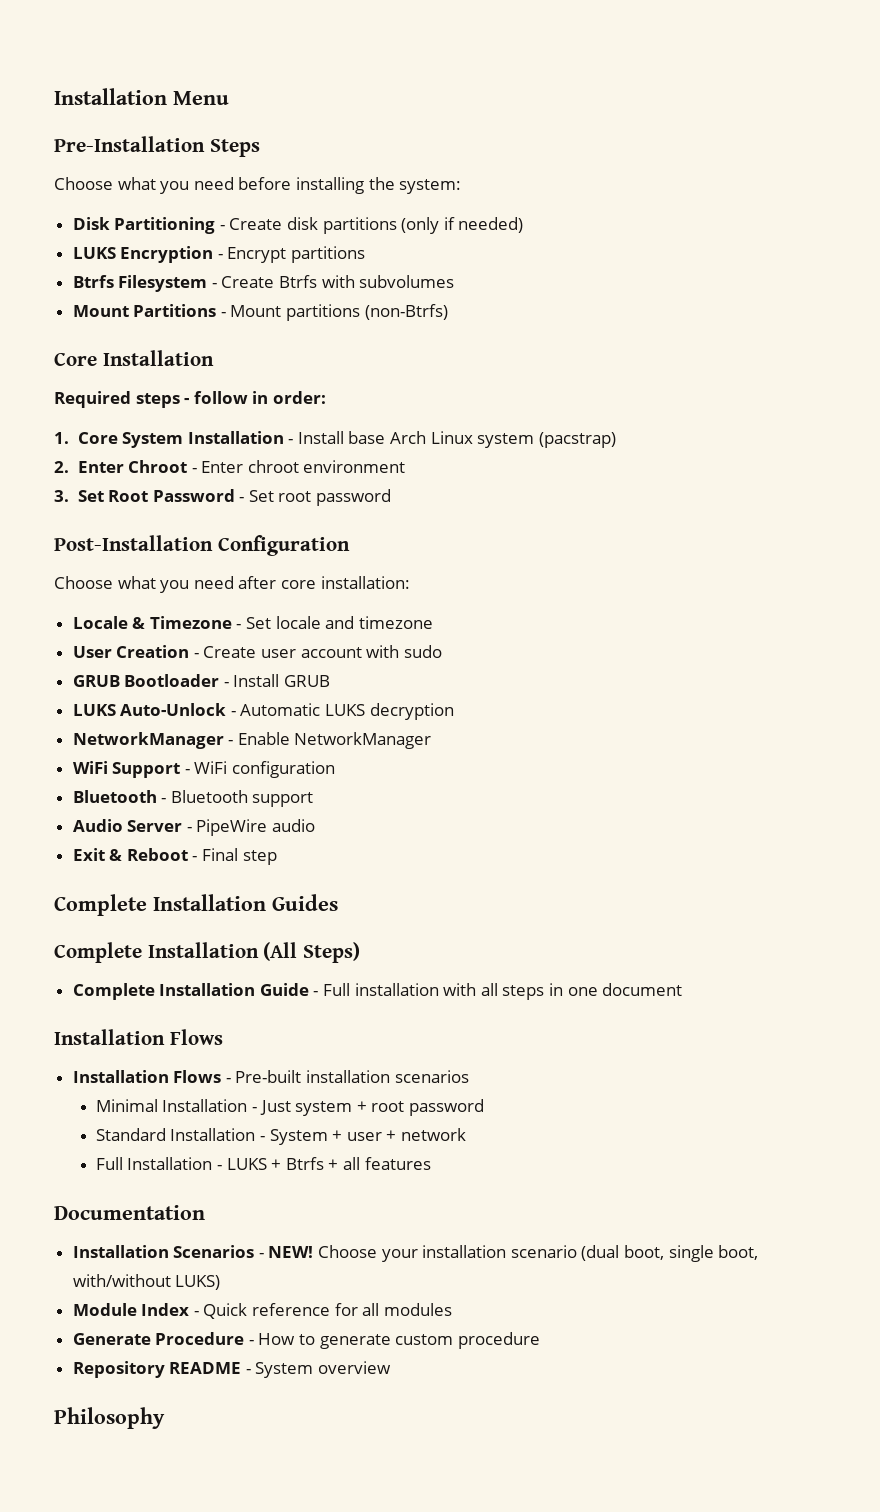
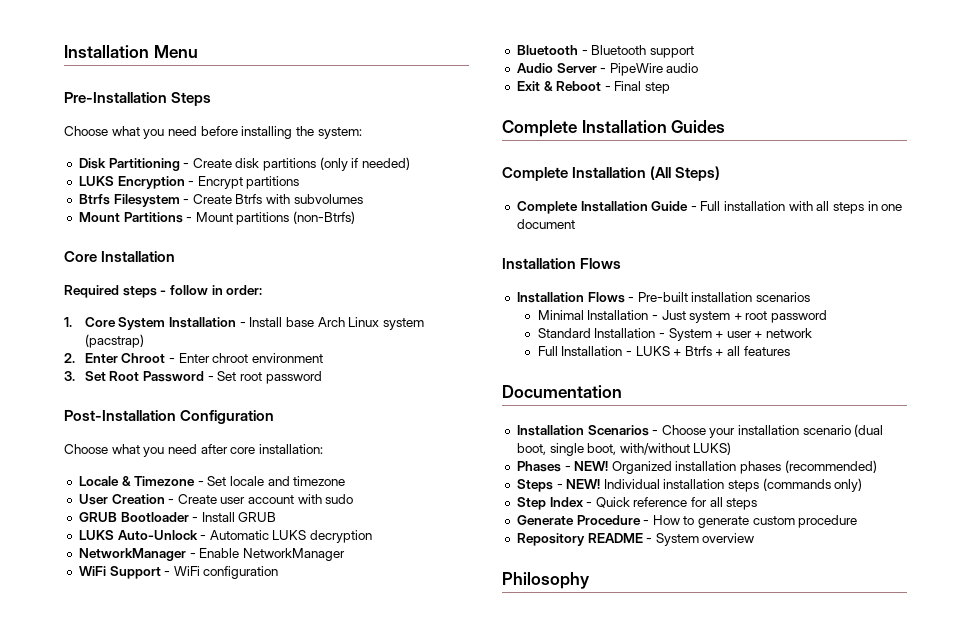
- Installation Scenarios - NEW! Choose your installation scenario (dual boot, single boot, with/without LUKS)
+ Installation Scenarios - Choose your installation scenario (dual boot, single boot, with/without LUKS)
- Module Index - Quick reference for all modules
+ Phases - NEW! Organized installation phases (recommended)
+ Steps - NEW! Individual installation steps (commands only)
+ Step Index - Quick reference for all steps

